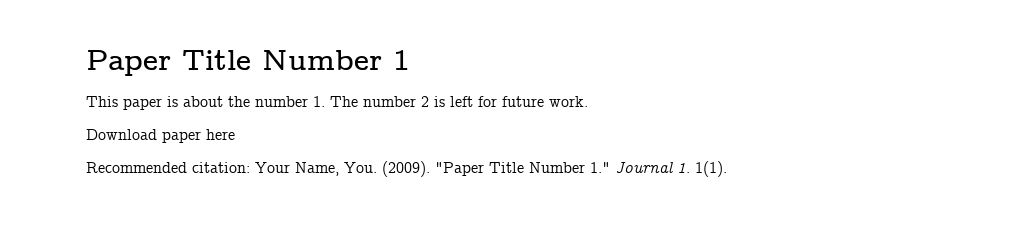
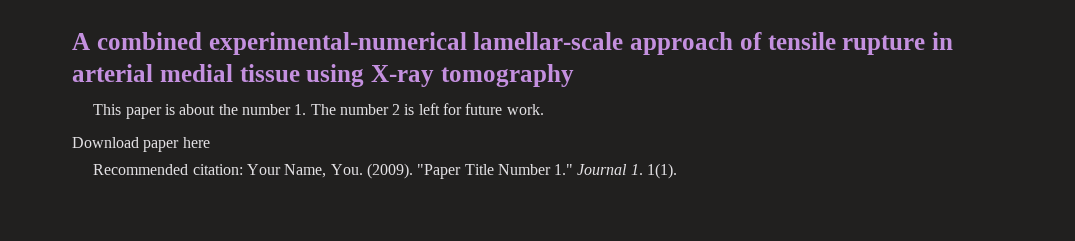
- Paper Title Number 1
+ A combined experimental-numerical lamellar-scale approach of tensile rupture in arterial medial tissue using X-ray tomography

